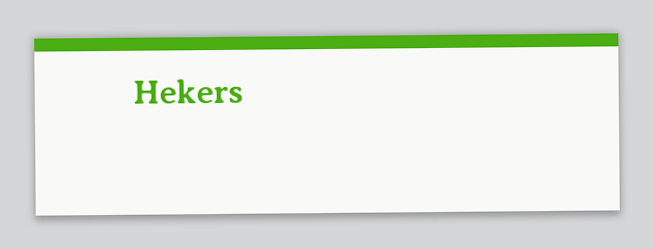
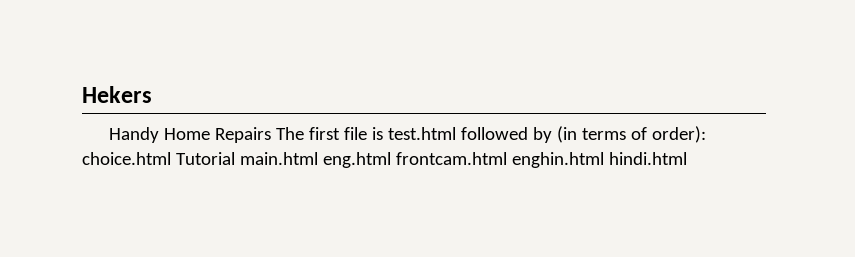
+ Handy Home Repairs The first file is test.html followed by (in terms of order): choice.html Tutorial main.html eng.html frontcam.html enghin.html hindi.html

